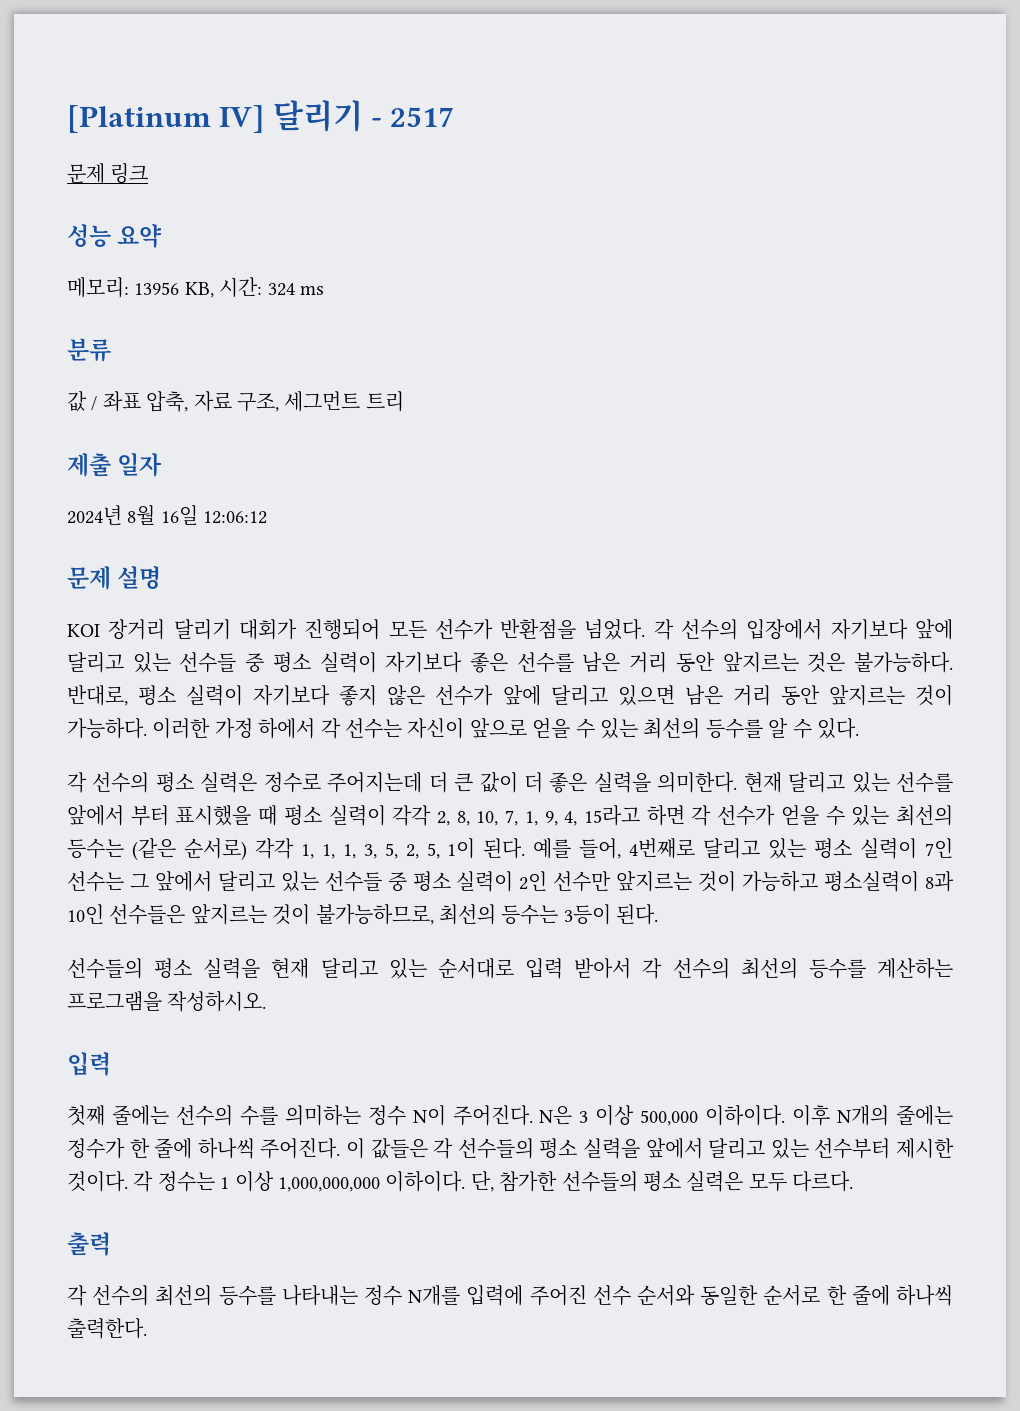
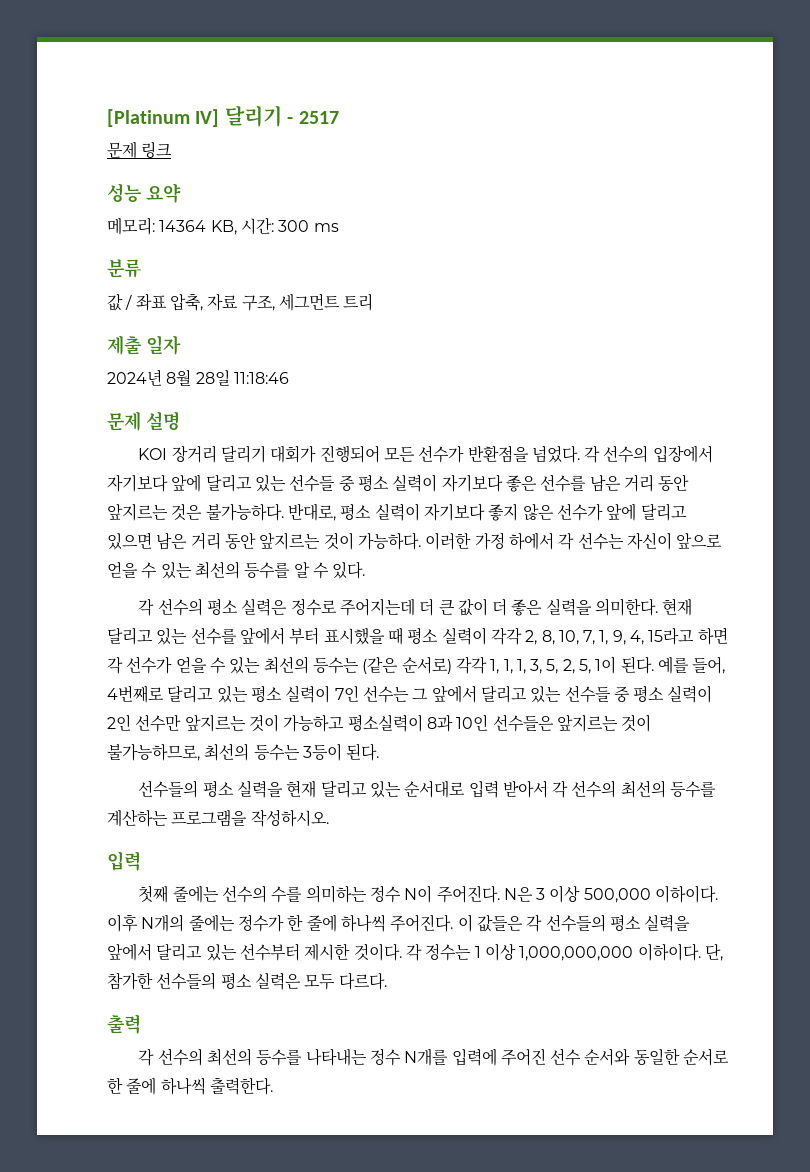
- 메모리: 13956 KB, 시간: 324 ms
+ 메모리: 14364 KB, 시간: 300 ms
- 2024년 8월 16일 12:06:12
+ 2024년 8월 28일 11:18:46

